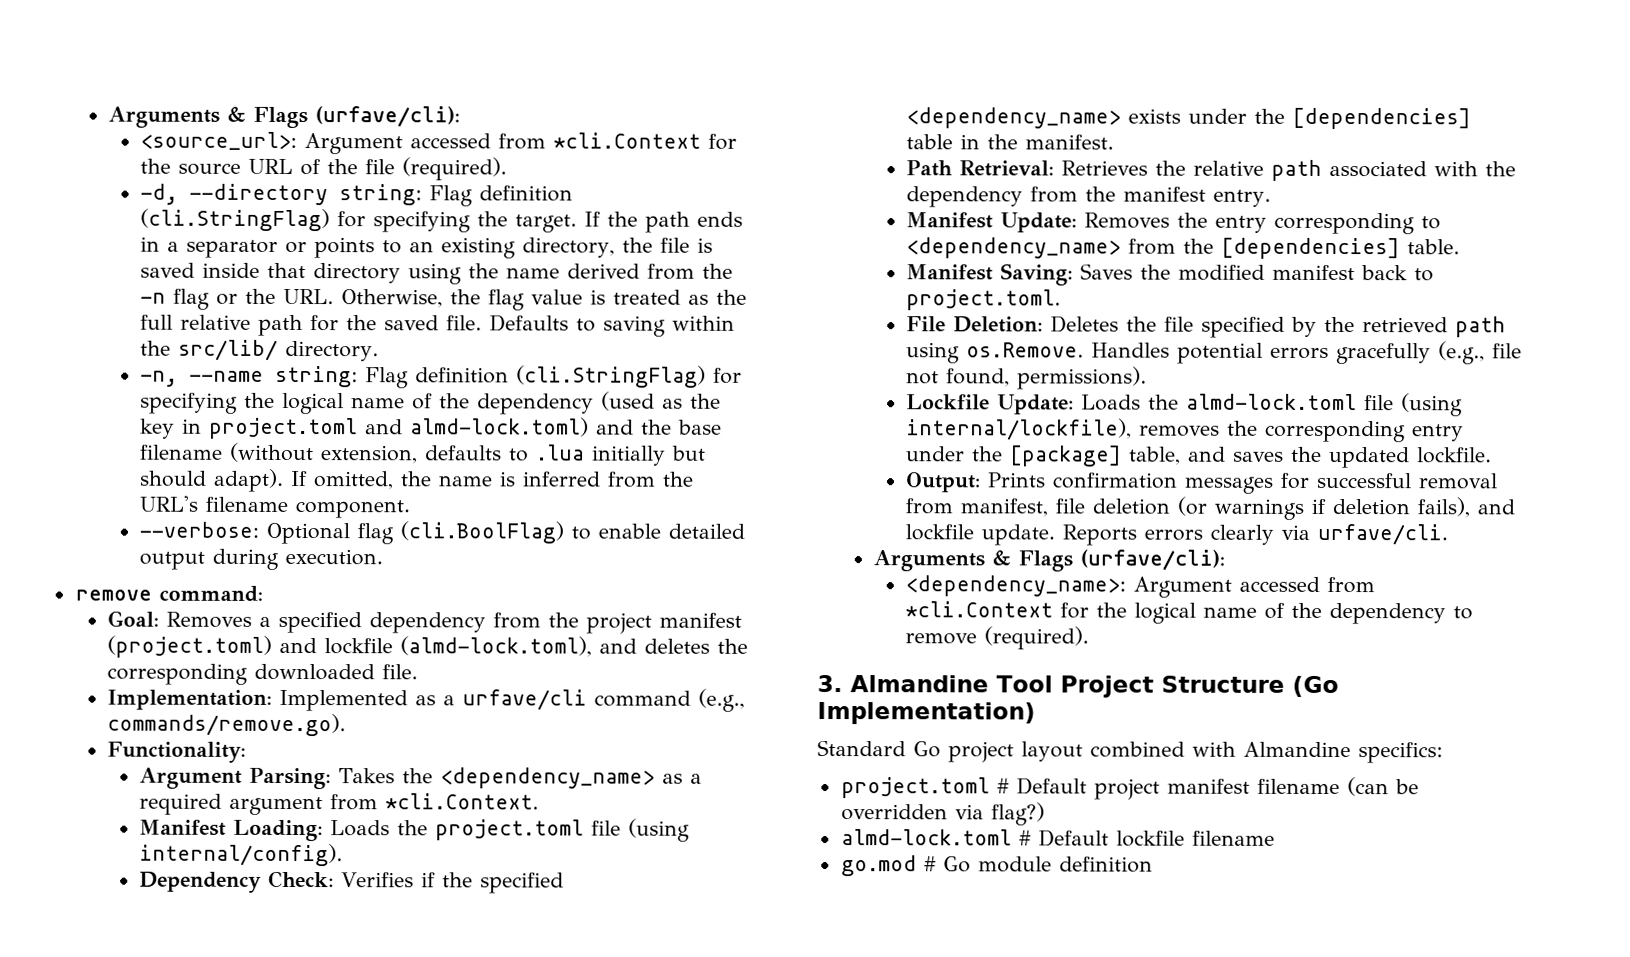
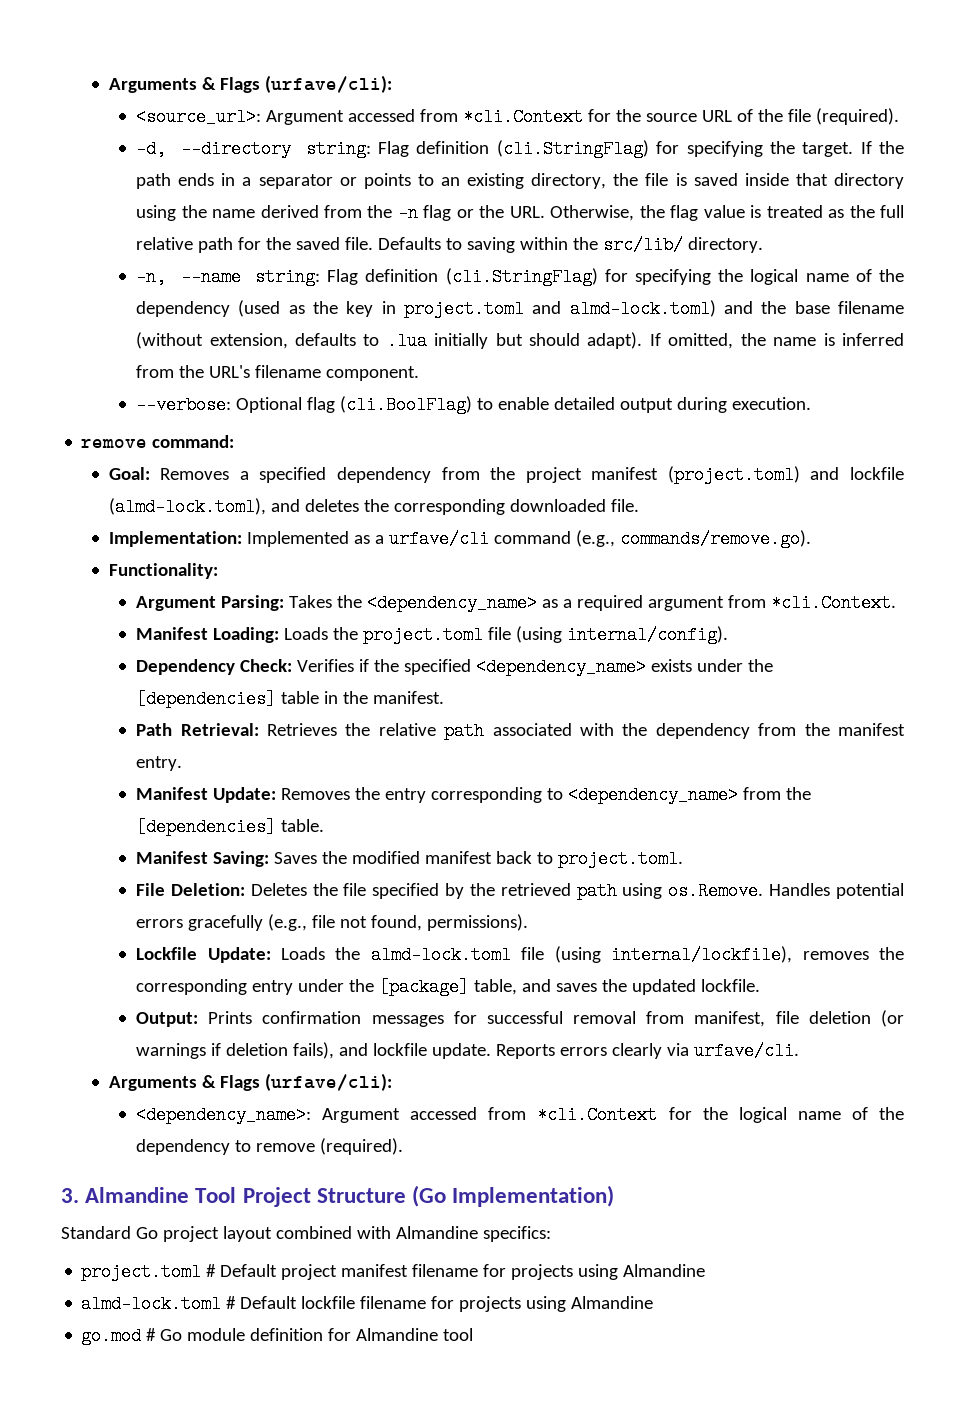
- project.toml # Default project manifest filename (can be overridden via flag?)
+ project.toml # Default project manifest filename for projects using Almandine
- almd-lock.toml # Default lockfile filename
+ almd-lock.toml # Default lockfile filename for projects using Almandine
- go.mod # Go module definition
+ go.mod # Go module definition for Almandine tool

